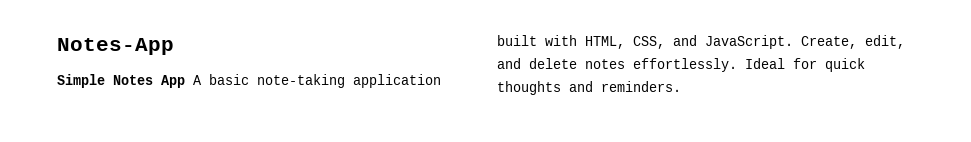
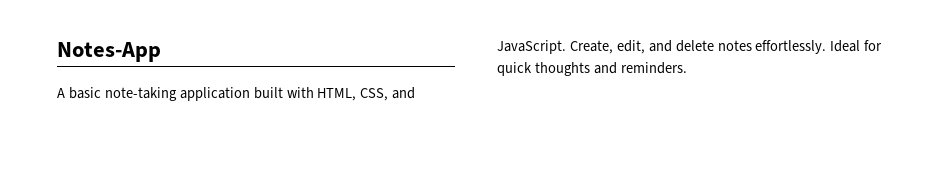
- Simple Notes App A basic note-taking application built with HTML, CSS, and JavaScript.
+ A basic note-taking application built with HTML, CSS, and JavaScript.

